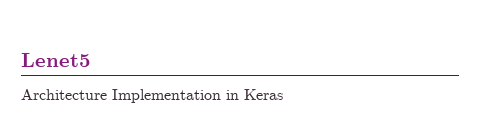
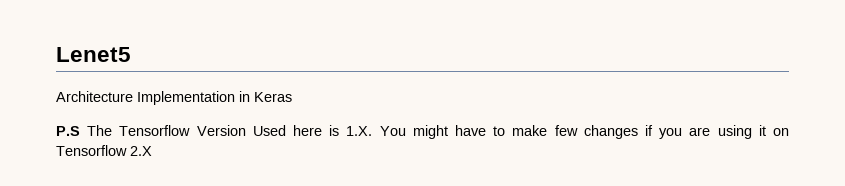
+ P.S The Tensorflow Version Used here is 1.X. You might have to make few changes if you are using it on Tensorflow 2.X

